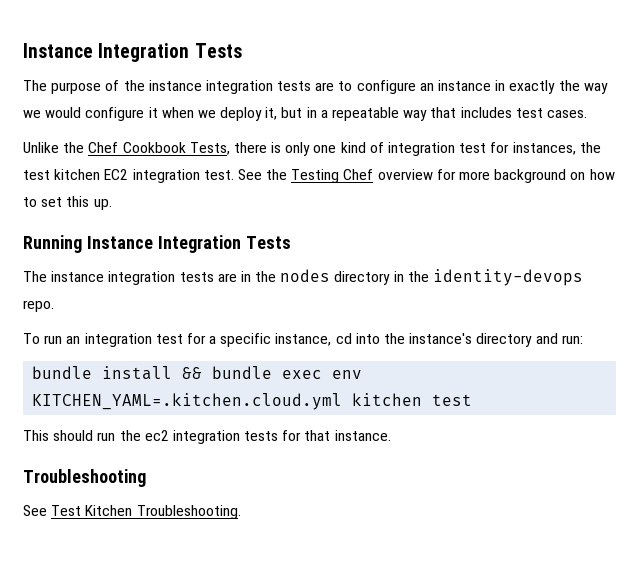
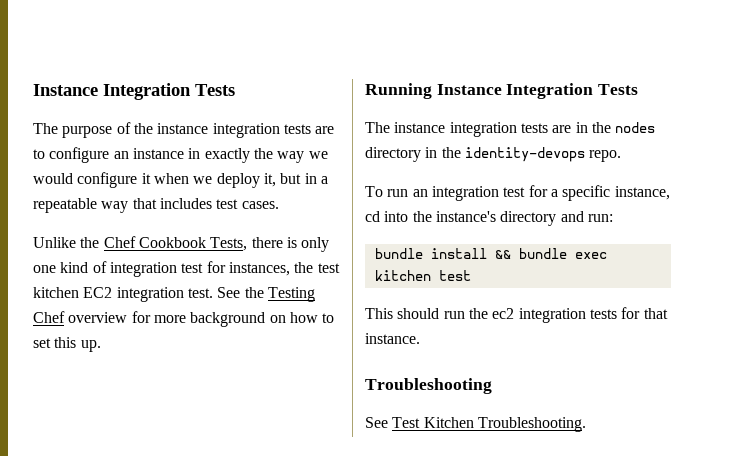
- bundle install && bundle exec env KITCHEN_YAML=.kitchen.cloud.yml kitchen test
+ bundle install && bundle exec kitchen test

